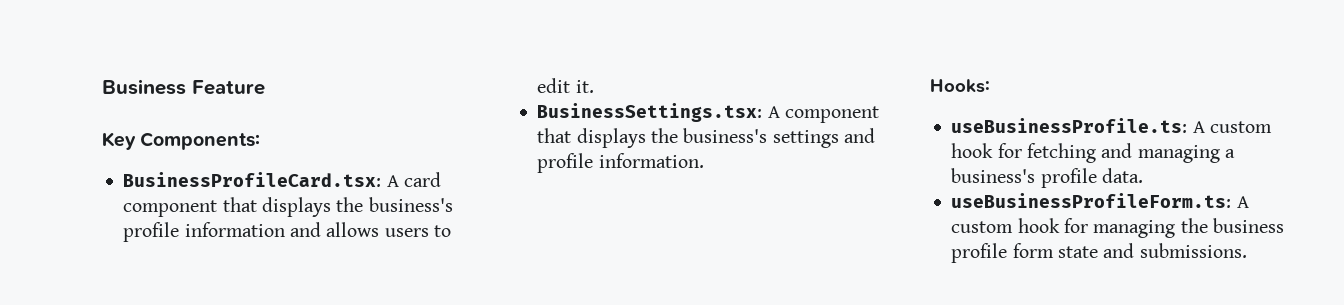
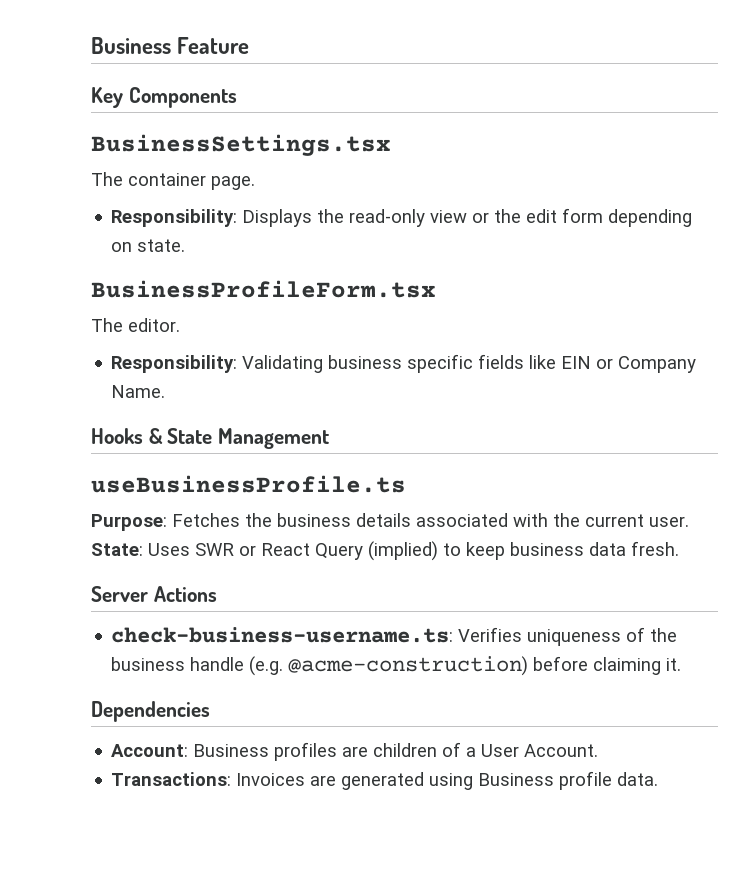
- Key Components:
- BusinessProfileCard.tsx: A card component that displays the business's profile information and allows users to edit it.
- BusinessSettings.tsx: A component that displays the business's settings and profile information.
- Hooks:
- useBusinessProfile.ts: A custom hook for fetching and managing a business's profile data.
- useBusinessProfileForm.ts: A custom hook for managing the business profile form state and submissions.
+ Key Components
+ BusinessSettings.tsx
+ The container page.
+ Responsibility: Displays the read-only view or the edit form depending on state.
+ BusinessProfileForm.tsx
+ The editor.
+ Responsibility: Validating business specific fields like EIN or Company Name.
+ Hooks & State Management
+ useBusinessProfile.ts
+ Purpose: Fetches the business details associated with the current user. State: Uses SWR or React Query (implied) to keep business data fresh.
+ Server Actions
+ check-business-username.ts: Verifies uniqueness of the business handle (e.g. @acme-construction) before claiming it.
+ Dependencies
+ Account: Business profiles are children of a User Account.
+ Transactions: Invoices are generated using Business profile data.

